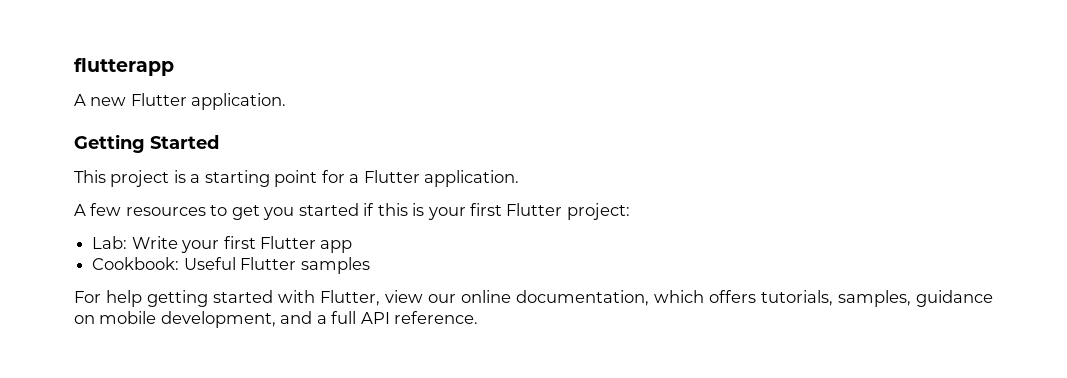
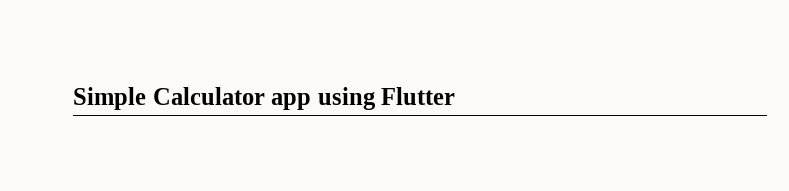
- flutterapp
- A new Flutter application.
- Getting Started
- This project is a starting point for a Flutter application.
- A few resources to get you started if this is your first Flutter project:
- Lab: Write your first Flutter app
- Cookbook: Useful Flutter samples
- For help getting started with Flutter, view our online documentation, which offers tutorials, samples, guidance on mobile development, and a full API reference.
+ Simple Calculator app using Flutter

